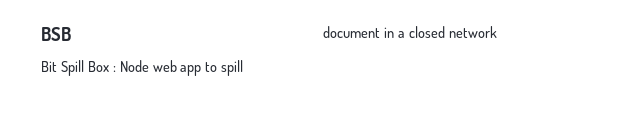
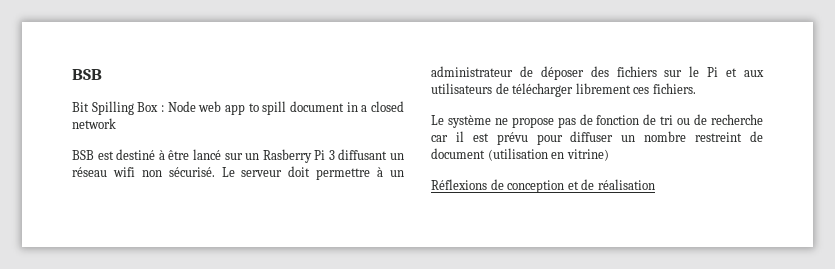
- Bit Spill Box : Node web app to spill document in a closed network
+ Bit Spilling Box : Node web app to spill document in a closed network
+ BSB est destiné à être lancé sur un Rasberry Pi 3 diffusant un réseau wifi non sécurisé. Le serveur doit permettre à un administrateur de déposer des fichiers sur le Pi et aux utilisateurs de télécharger librement ces fichiers.
+ Le système ne propose pas de fonction de tri ou de recherche car il est prévu pour diffuser un nombre restreint de document (utilisation en vitrine)
+ Réflexions de conception et de réalisation

